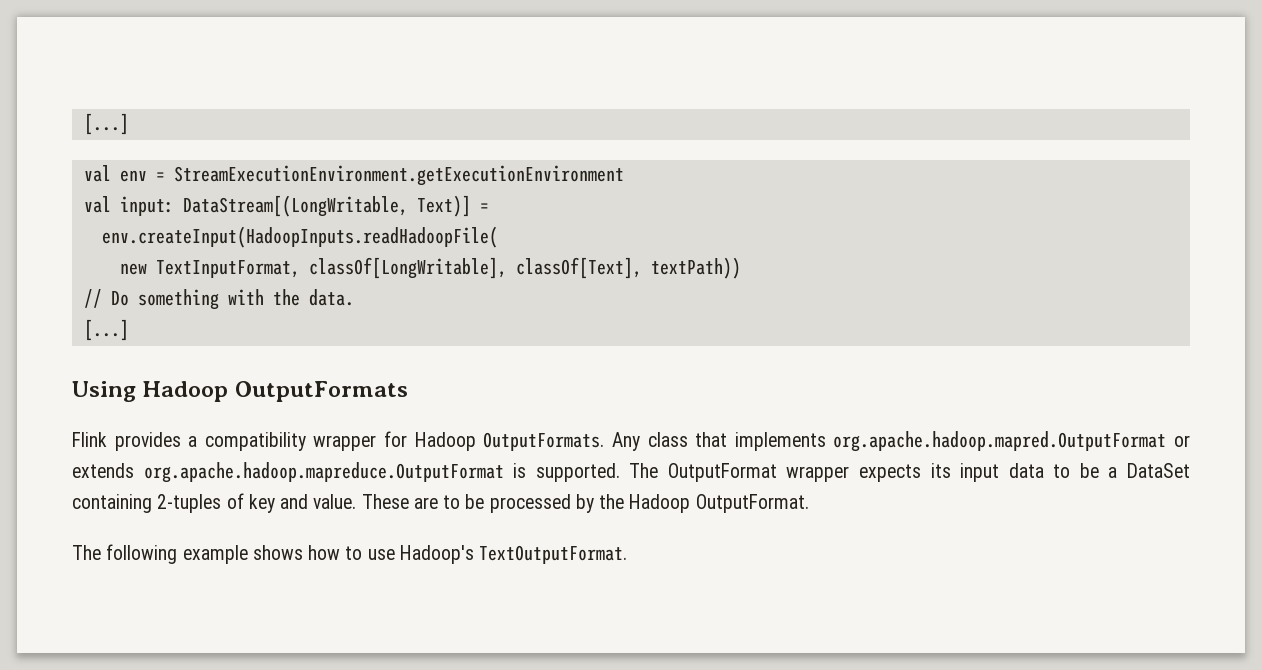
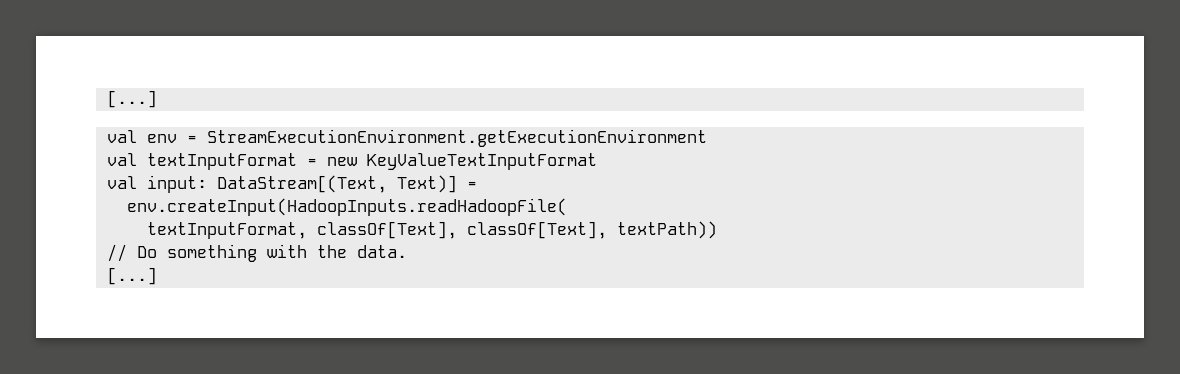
+ val textInputFormat = new KeyValueTextInputFormat
- val input: DataStream[(LongWritable, Text)] =
+ val input: DataStream[(Text, Text)] =
- new TextInputFormat, classOf[LongWritable], classOf[Text], textPath))
+ textInputFormat, classOf[Text], classOf[Text], textPath))
- Using Hadoop OutputFormats
- Flink provides a compatibility wrapper for Hadoop OutputFormats. Any class that implements org.apache.hadoop.mapred.OutputFormat or extends org.apache.hadoop.mapreduce.OutputFormat is supported. The OutputFormat wrapper expects its input data to be a DataSet containing 2-tuples of key and value. These are to be processed by the Hadoop OutputFormat.
- The following example shows how to use Hadoop's TextOutputFormat.

